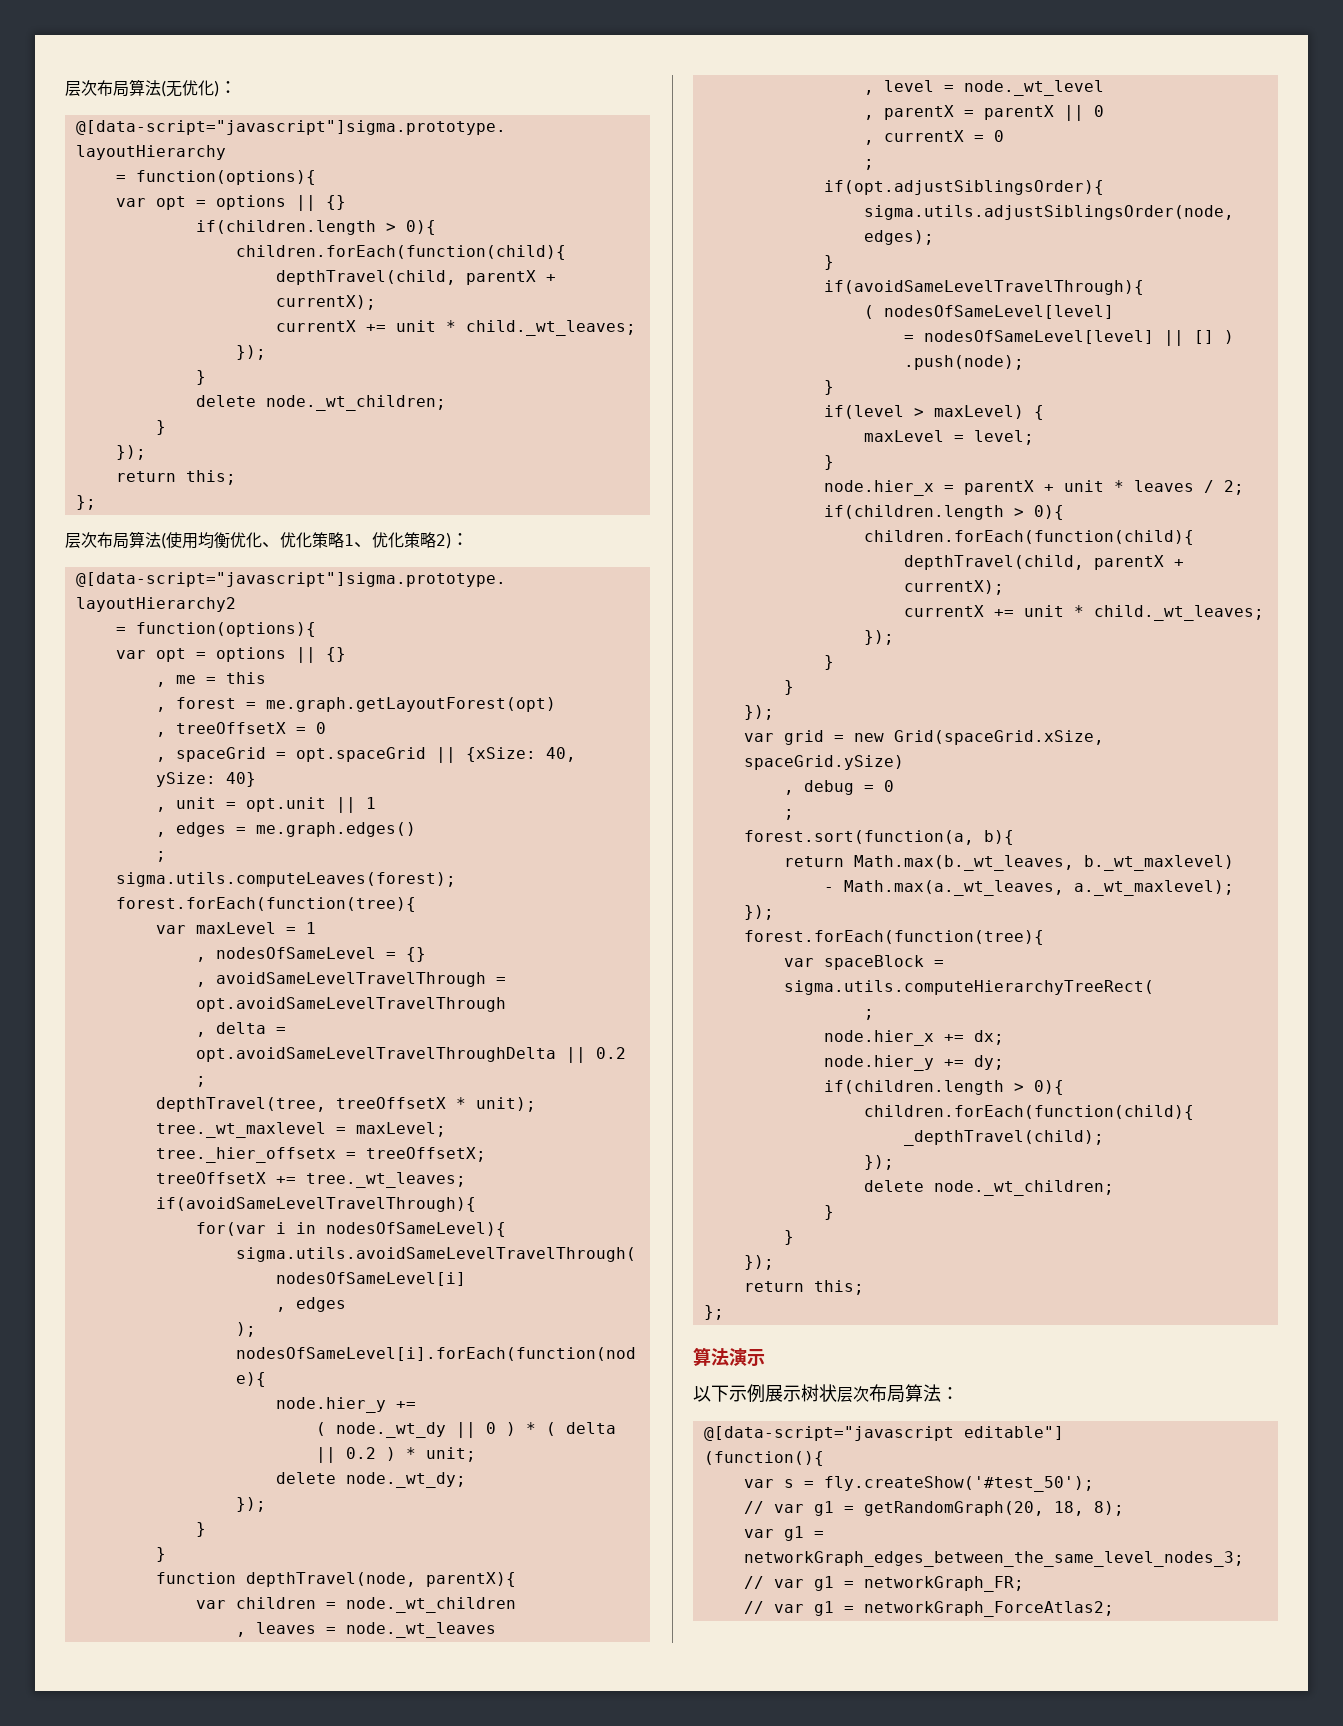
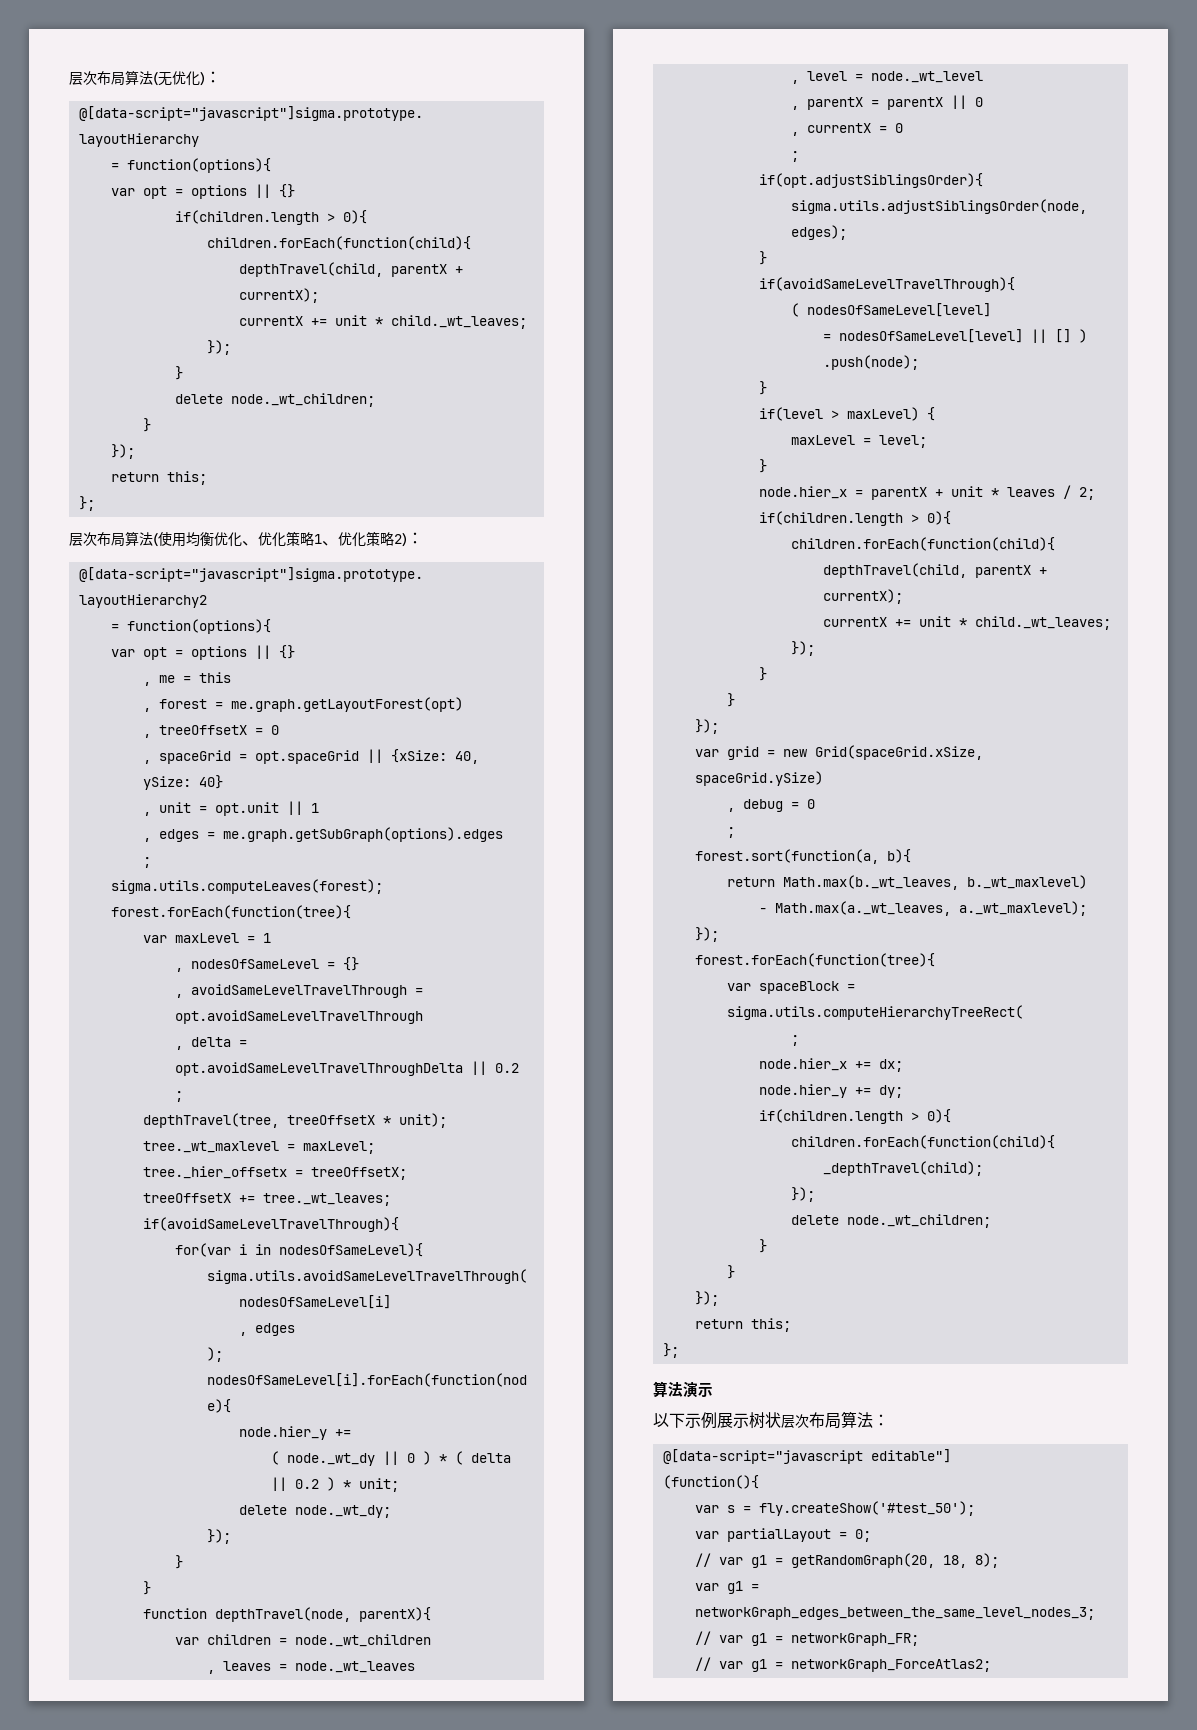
- , edges = me.graph.edges()
+ , edges = me.graph.getSubGraph(options).edges
+ var partialLayout = 0;

